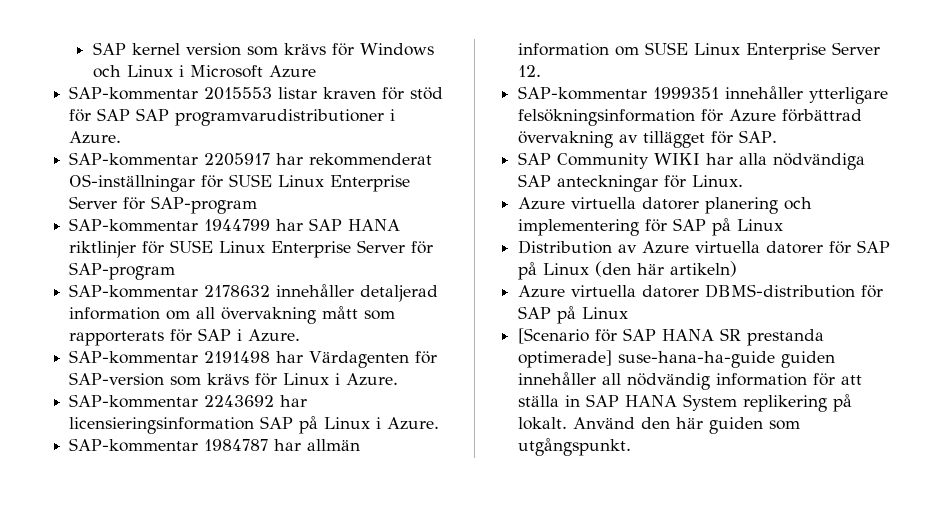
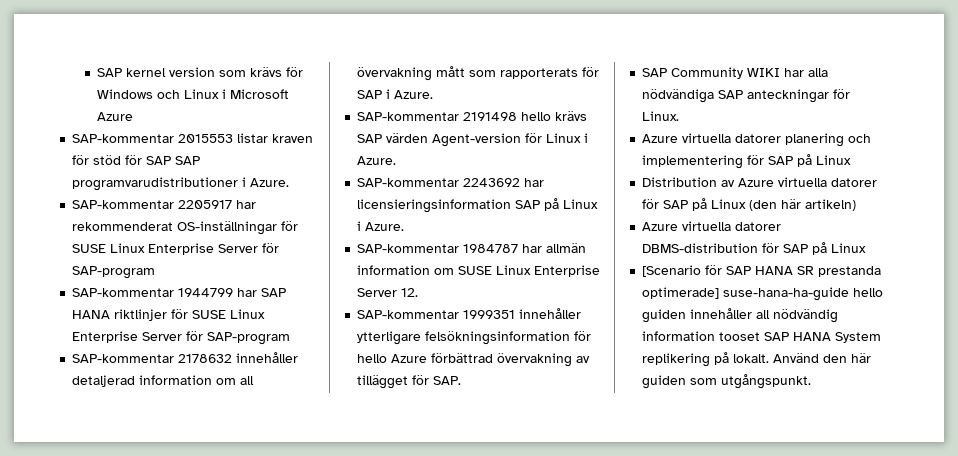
- SAP-kommentar 2191498 har Värdagenten för SAP-version som krävs för Linux i Azure.
+ SAP-kommentar 2191498 hello krävs SAP värden Agent-version för Linux i Azure.
- SAP-kommentar 1999351 innehåller ytterligare felsökningsinformation för Azure förbättrad övervakning av tillägget för SAP.
+ SAP-kommentar 1999351 innehåller ytterligare felsökningsinformation för hello Azure förbättrad övervakning av tillägget för SAP.
- [Scenario för SAP HANA SR prestanda optimerade] suse-hana-ha-guide guiden innehåller all nödvändig information för att ställa in SAP HANA System replikering på lokalt.
+ [Scenario för SAP HANA SR prestanda optimerade] suse-hana-ha-guide hello guiden innehåller all nödvändig information tooset SAP HANA System replikering på lokalt.

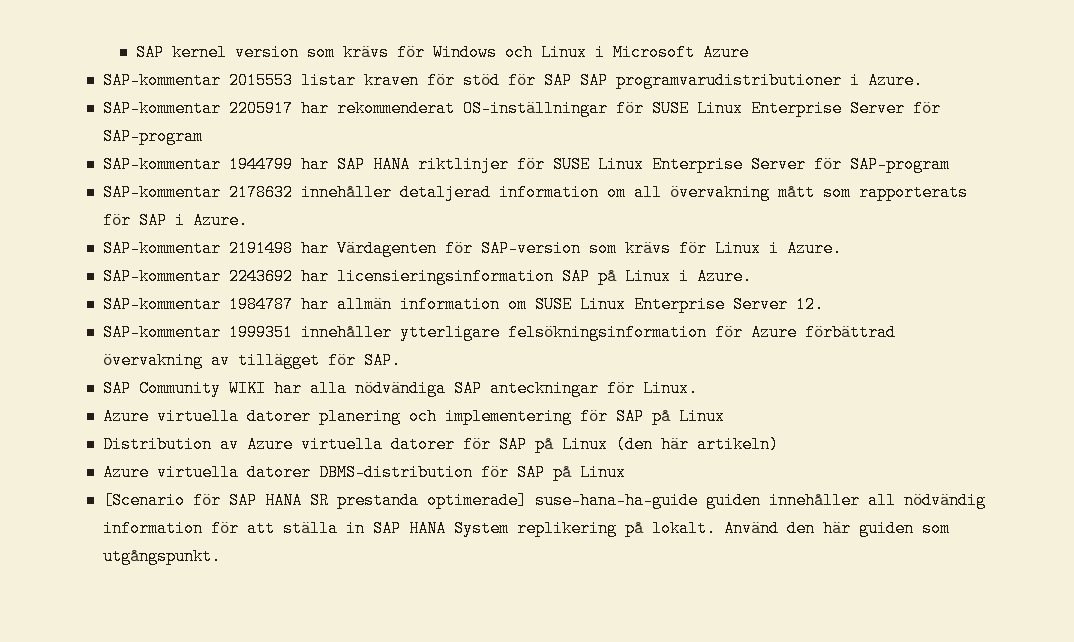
- SAP-kommentar 2191498 hello krävs SAP värden Agent-version för Linux i Azure.
+ SAP-kommentar 2191498 har Värdagenten för SAP-version som krävs för Linux i Azure.
- SAP-kommentar 1999351 innehåller ytterligare felsökningsinformation för hello Azure förbättrad övervakning av tillägget för SAP.
+ SAP-kommentar 1999351 innehåller ytterligare felsökningsinformation för Azure förbättrad övervakning av tillägget för SAP.
- [Scenario för SAP HANA SR prestanda optimerade] suse-hana-ha-guide hello guiden innehåller all nödvändig information tooset SAP HANA System replikering på lokalt.
+ [Scenario för SAP HANA SR prestanda optimerade] suse-hana-ha-guide guiden innehåller all nödvändig information för att ställa in SAP HANA System replikering på lokalt.

